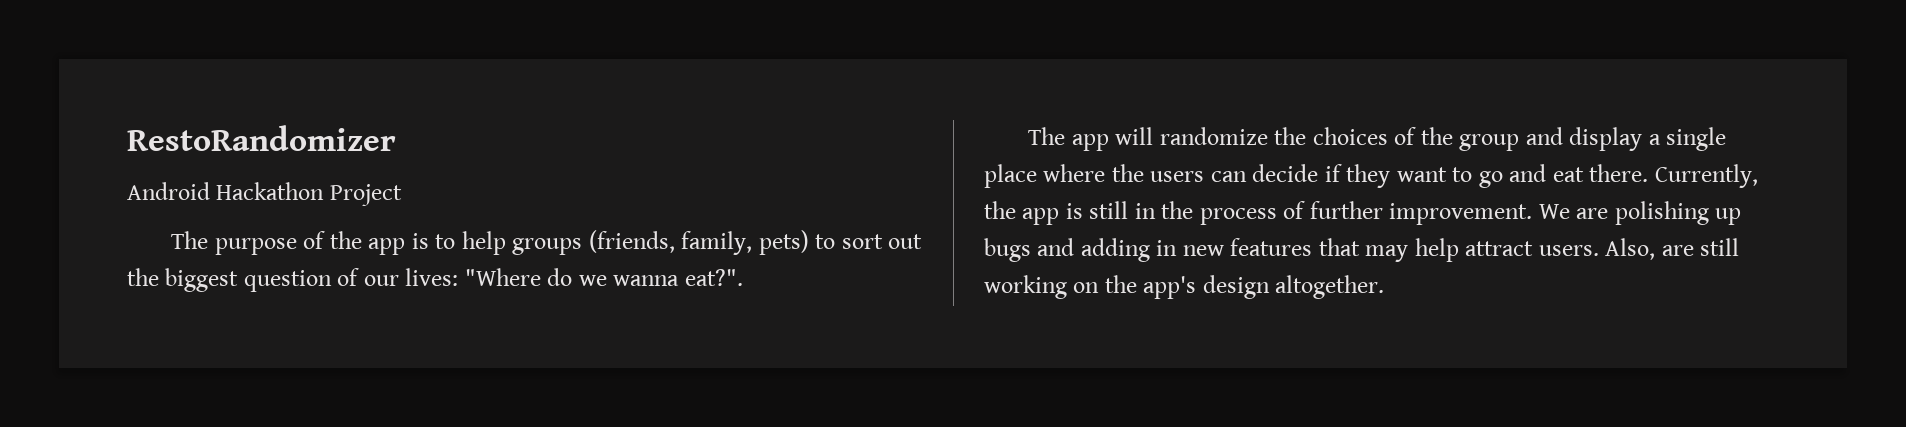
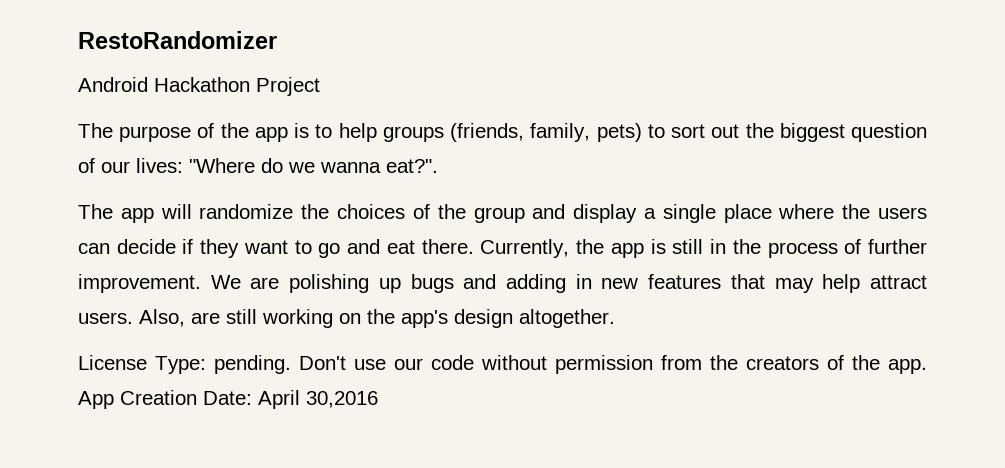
+ License Type: pending. Don't use our code without permission from the creators of the app. App Creation Date: April 30,2016

